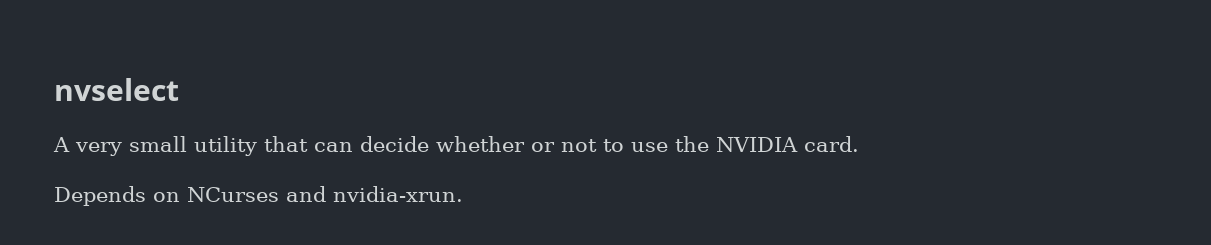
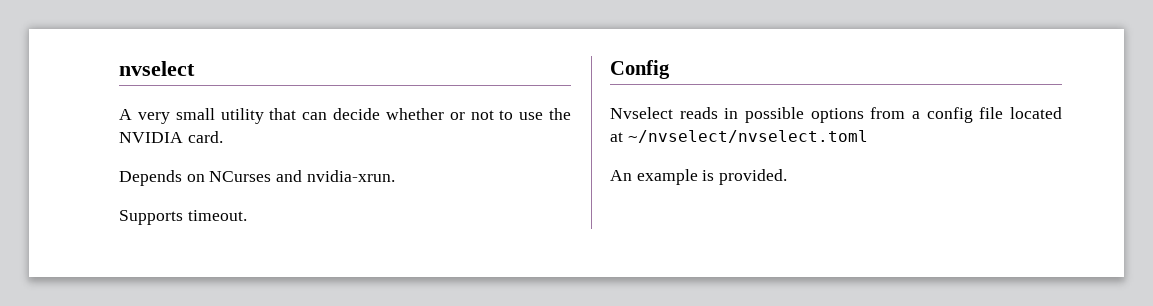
+ Supports timeout.
+ Config
+ Nvselect reads in possible options from a config file located at ~/nvselect/nvselect.toml
+ An example is provided.

